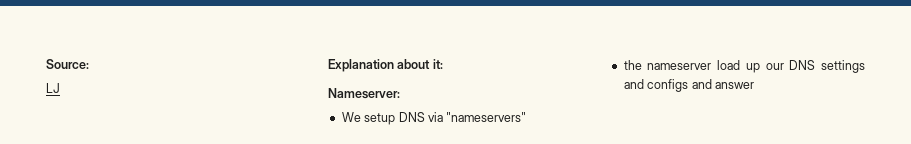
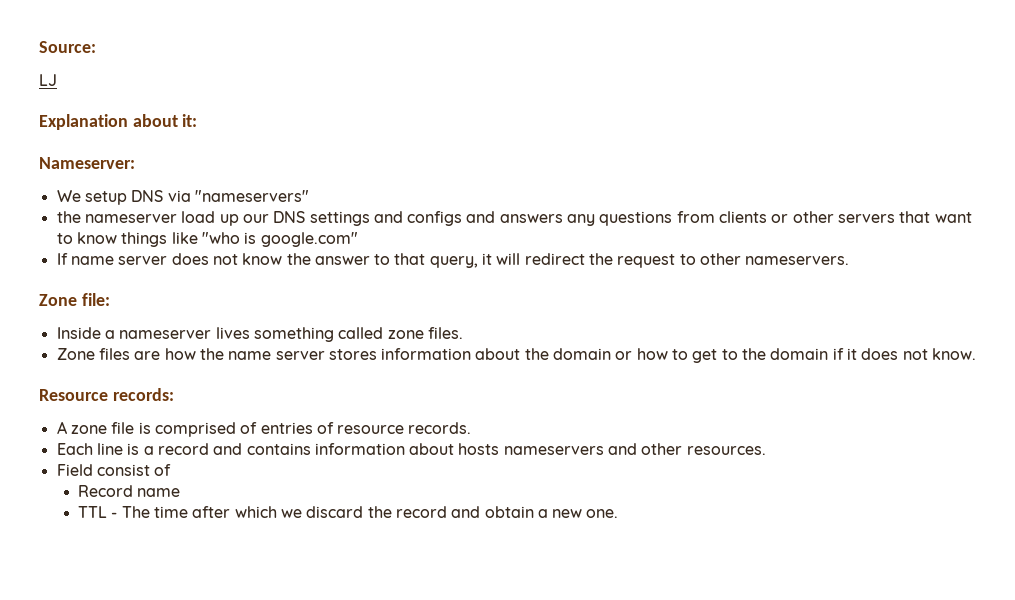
- the nameserver load up our DNS settings and configs and answer
+ the nameserver load up our DNS settings and configs and answers any questions from clients or other servers that want to know things like "who is google.com"
+ If name server does not know the answer to that query, it will redirect the request to other nameservers.
+ Zone file:
+ Inside a nameserver lives something called zone files.
+ Zone files are how the name server stores information about the domain or how to get to the domain if it does not know.
+ Resource records:
+ A zone file is comprised of entries of resource records.
+ Each line is a record and contains information about hosts nameservers and other resources.
+ Field consist of
+ Record name
+ TTL - The time after which we discard the record and obtain a new one.

